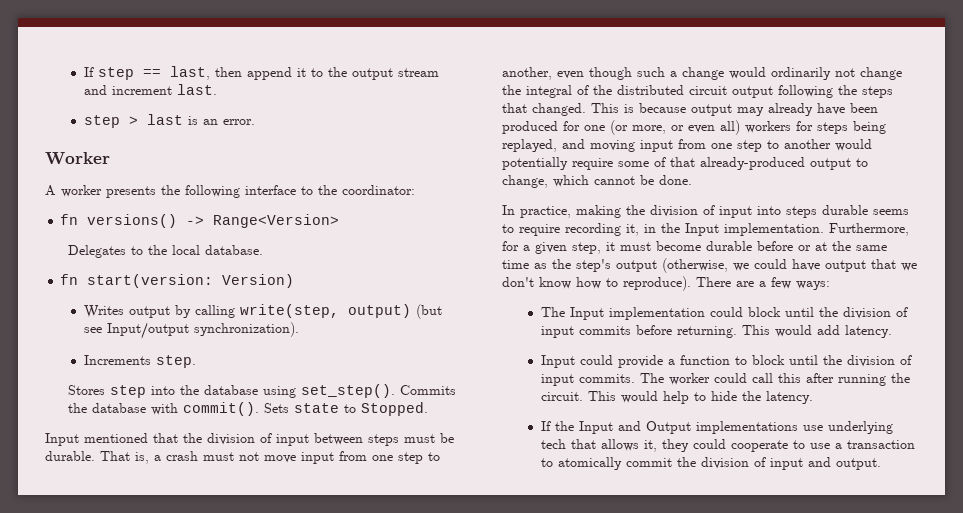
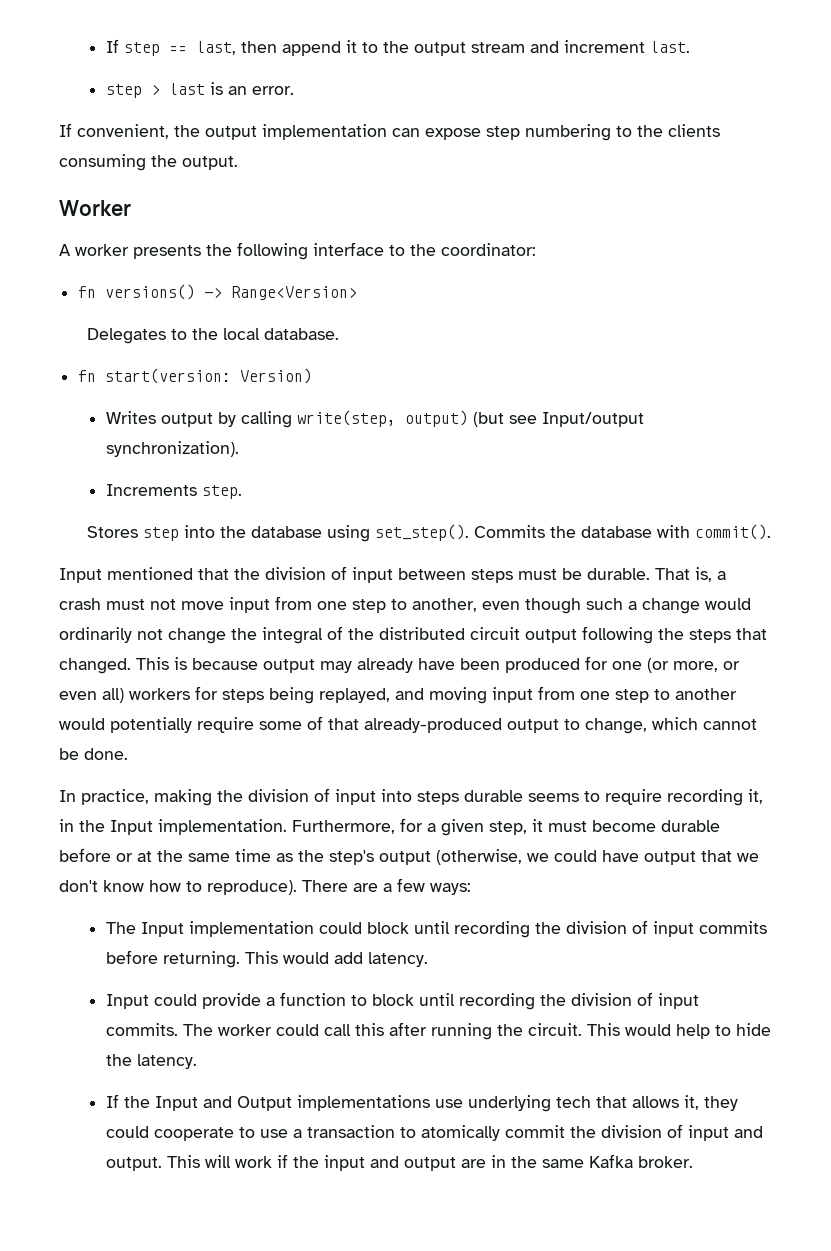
+ If convenient, the output implementation can expose step numbering to the clients consuming the output.
- Sets state to Stopped.
- The Input implementation could block until the division of input commits before returning.
+ The Input implementation could block until recording the division of input commits before returning.
- Input could provide a function to block until the division of input commits.
+ Input could provide a function to block until recording the division of input commits.
+ This will work if the input and output are in the same Kafka broker.

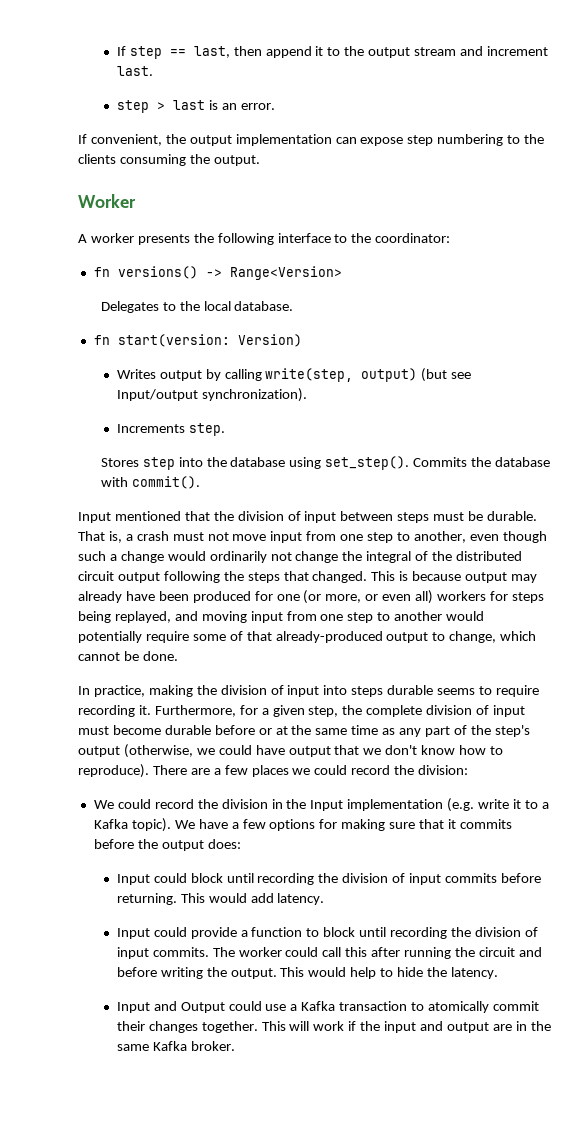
- In practice, making the division of input into steps durable seems to require recording it, in the Input implementation.
+ In practice, making the division of input into steps durable seems to require recording it.
- Furthermore, for a given step, it must become durable before or at the same time as the step's output (otherwise, we could have output that we don't know how to reproduce).
+ Furthermore, for a given step, the complete division of input must become durable before or at the same time as any part of the step's output (otherwise, we could have output that we don't know how to reproduce).
- There are a few ways:
- The Input implementation could block until recording the division of input commits before returning.
+ There are a few places we could record the division:
+ We could record the division in the Input implementation (e.g. write it to a Kafka topic). We have a few options for making sure that it commits before the output does:
+ Input could block until recording the division of input commits before returning.
- The worker could call this after running the circuit.
+ The worker could call this after running the circuit and before writing the output.
- If the Input and Output implementations use underlying tech that allows it, they could cooperate to use a transaction to atomically commit the division of input and output.
+ Input and Output could use a Kafka transaction to atomically commit their changes together.

